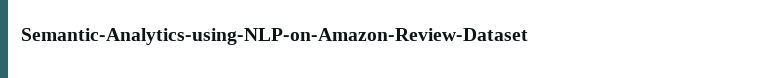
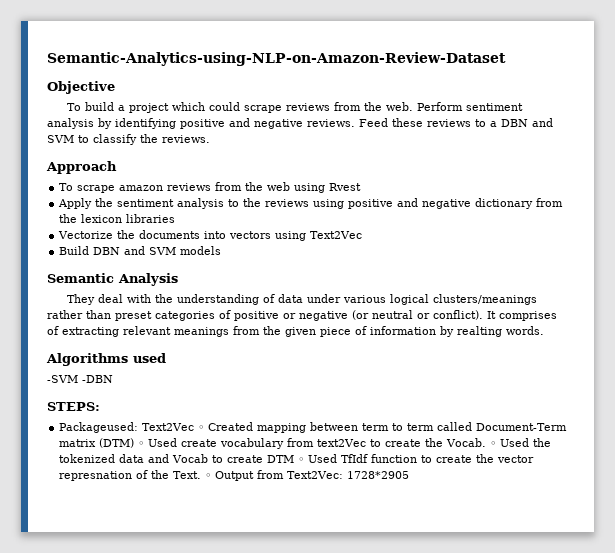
+ Objective
+ To build a project which could scrape reviews from the web. Perform sentiment analysis by identifying positive and negative reviews. Feed these reviews to a DBN and SVM to classify the reviews.
+ Approach
+ To scrape amazon reviews from the web using Rvest
+ Apply the sentiment analysis to the reviews using positive and negative dictionary from the lexicon libraries
+ Vectorize the documents into vectors using Text2Vec
+ Build DBN and SVM models
+ Semantic Analysis
+ They deal with the understanding of data under various logical clusters/meanings rather than preset categories of positive or negative (or neutral or conflict). It comprises of extracting relevant meanings from the given piece of information by realting words.
+ Algorithms used
+ -SVM -DBN
+ STEPS:
+ Packageused: Text2Vec ◦ Created mapping between term to term called Document-Term matrix (DTM) ◦ Used create vocabulary from text2Vec to create the Vocab. ◦ Used the tokenized data and Vocab to create DTM ◦ Used TfIdf function to create the vector represnation of the Text. ◦ Output from Text2Vec: 1728*2905

